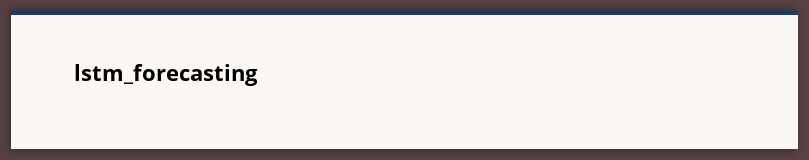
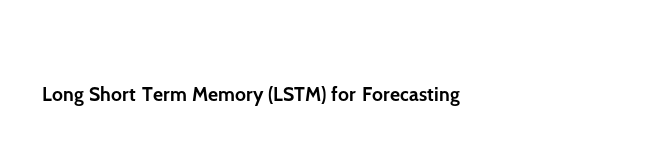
- lstm_forecasting
+ Long Short Term Memory (LSTM) for Forecasting

